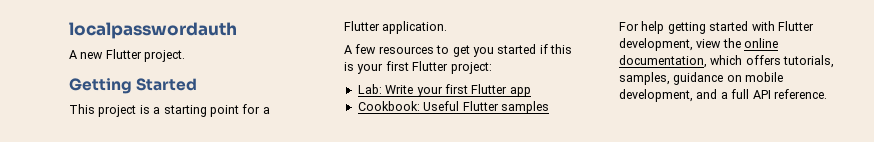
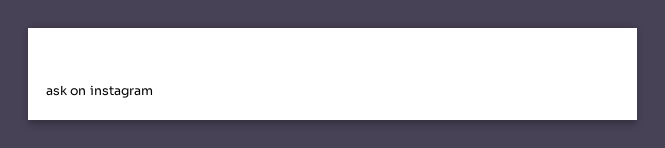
- localpasswordauth
- A new Flutter project.
- Getting Started
- This project is a starting point for a Flutter application.
- A few resources to get you started if this is your first Flutter project:
- Lab: Write your first Flutter app
- Cookbook: Useful Flutter samples
- For help getting started with Flutter development, view the online documentation, which offers tutorials, samples, guidance on mobile development, and a full API reference.
+ ask on instagram

